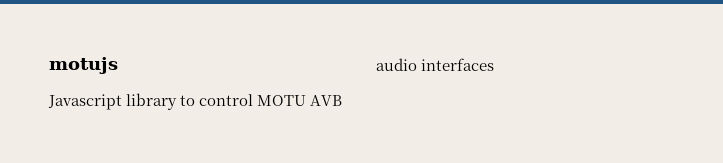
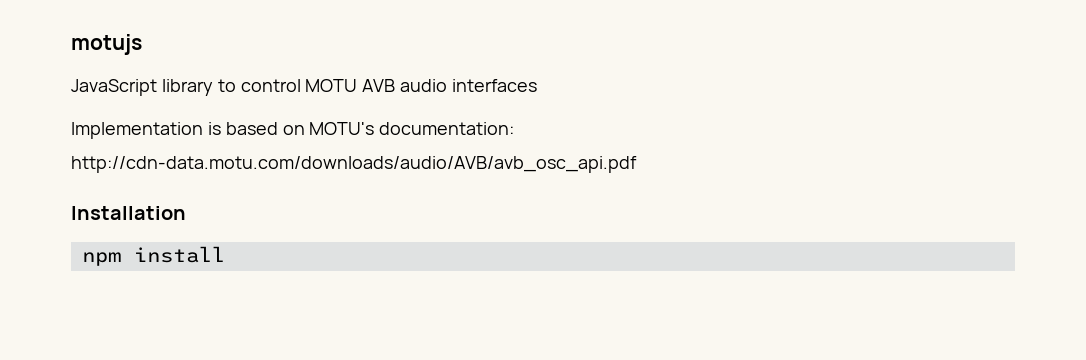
- Javascript library to control MOTU AVB audio interfaces
+ JavaScript library to control MOTU AVB audio interfaces
+ Implementation is based on MOTU's documentation:
+ http://cdn-data.motu.com/downloads/audio/AVB/avb_osc_api.pdf
+ Installation
+ npm install

